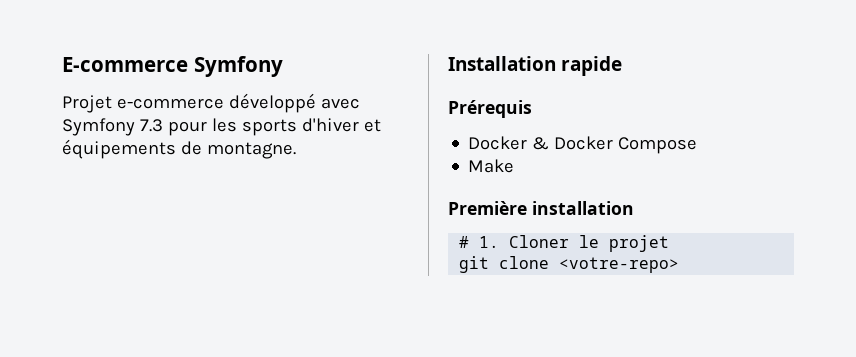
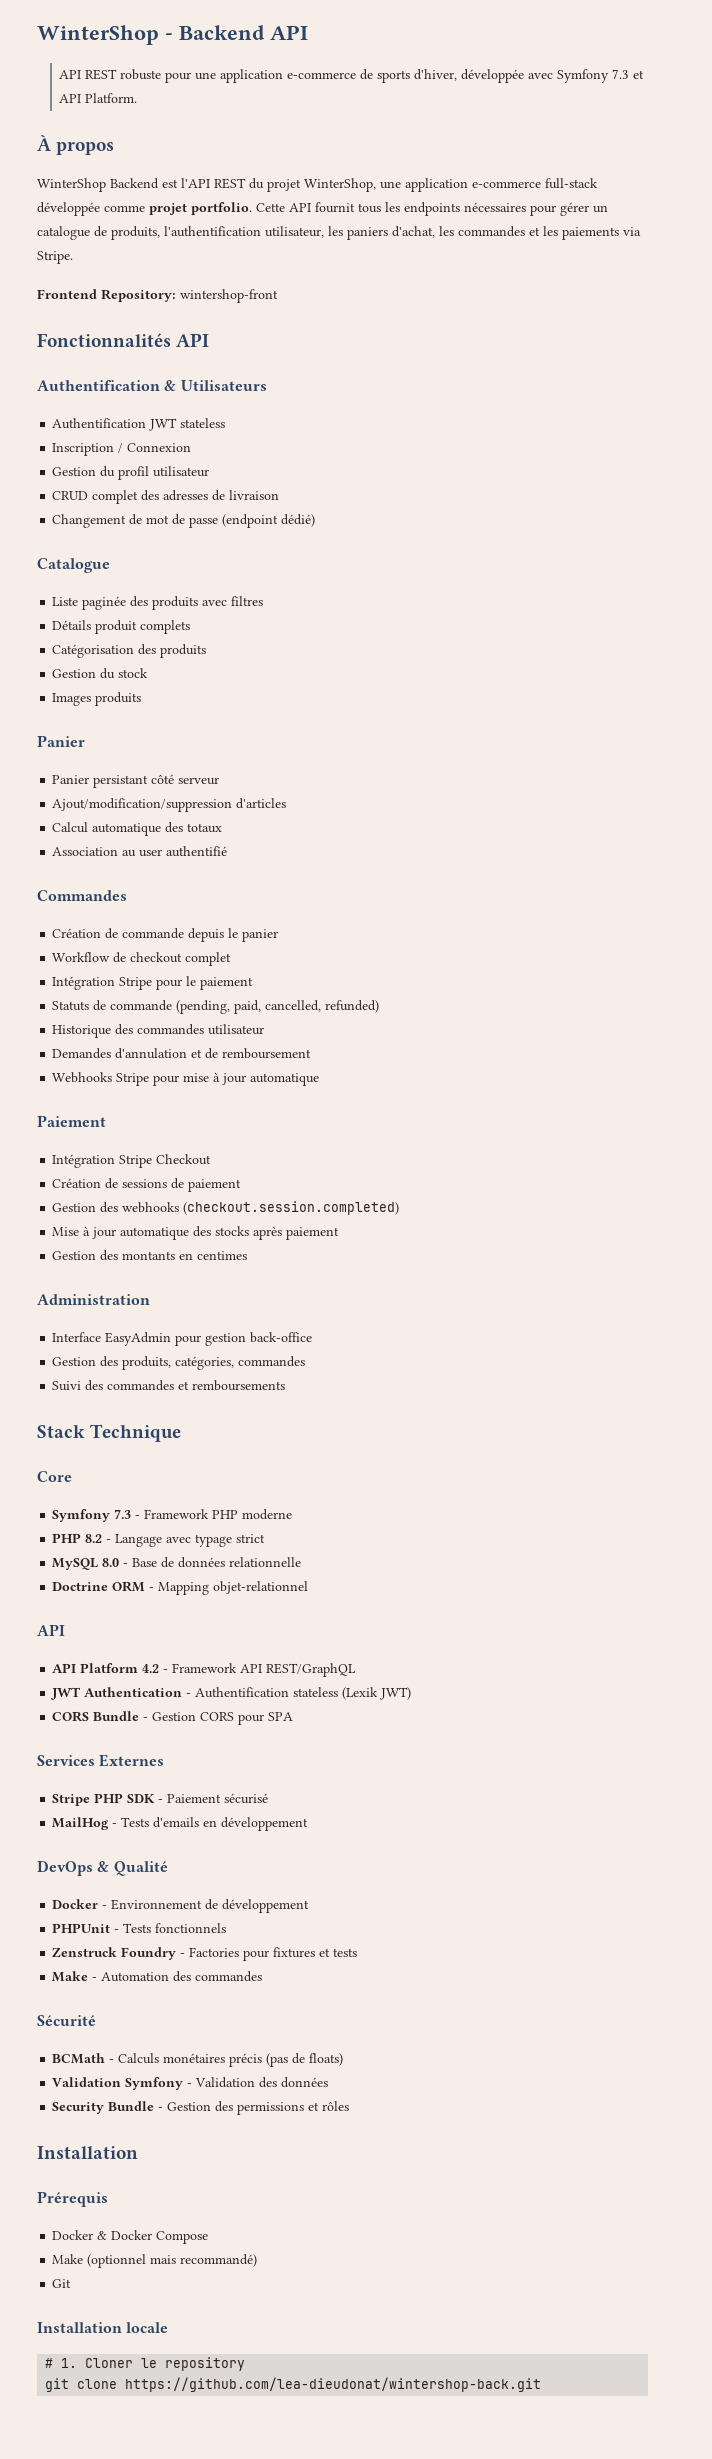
- E-commerce Symfony
- Projet e-commerce développé avec Symfony 7.3 pour les sports d'hiver et équipements de montagne.
- Installation rapide
+ WinterShop - Backend API
+ API REST robuste pour une application e-commerce de sports d'hiver, développée avec Symfony 7.3 et API Platform.
+ À propos
+ WinterShop Backend est l'API REST du projet WinterShop, une application e-commerce full-stack développée comme projet portfolio. Cette API fournit tous les endpoints nécessaires pour gérer un catalogue de produits, l'authentification utilisateur, les paniers d'achat, les commandes et les paiements via Stripe.
+ Frontend Repository: wintershop-front
+ Fonctionnalités API
+ Authentification & Utilisateurs
+ Authentification JWT stateless
+ Inscription / Connexion
+ Gestion du profil utilisateur
+ CRUD complet des adresses de livraison
+ Changement de mot de passe (endpoint dédié)
+ Catalogue
+ Liste paginée des produits avec filtres
+ Détails produit complets
+ Catégorisation des produits
+ Gestion du stock
+ Images produits
+ Panier
+ Panier persistant côté serveur
+ Ajout/modification/suppression d'articles
+ Calcul automatique des totaux
+ Association au user authentifié
+ Commandes
+ Création de commande depuis le panier
+ Workflow de checkout complet
+ Intégration Stripe pour le paiement
+ Statuts de commande (pending, paid, cancelled, refunded)
+ Historique des commandes utilisateur
+ Demandes d'annulation et de remboursement
+ Webhooks Stripe pour mise à jour automatique
+ Paiement
+ Intégration Stripe Checkout
+ Création de sessions de paiement
+ Gestion des webhooks (checkout.session.completed)
+ Mise à jour automatique des stocks après paiement
+ Gestion des montants en centimes
+ Administration
+ Interface EasyAdmin pour gestion back-office
+ Gestion des produits, catégories, commandes
+ Suivi des commandes et remboursements
+ Stack Technique
+ Core
+ Symfony 7.3 - Framework PHP moderne
+ PHP 8.2 - Langage avec typage strict
+ MySQL 8.0 - Base de données relationnelle
+ Doctrine ORM - Mapping objet-relationnel
+ API
+ API Platform 4.2 - Framework API REST/GraphQL
+ JWT Authentication - Authentification stateless (Lexik JWT)
+ CORS Bundle - Gestion CORS pour SPA
+ Services Externes
+ Stripe PHP SDK - Paiement sécurisé
+ MailHog - Tests d'emails en développement
+ DevOps & Qualité
+ Docker - Environnement de développement
+ PHPUnit - Tests fonctionnels
+ Zenstruck Foundry - Factories pour fixtures et tests
+ Make - Automation des commandes
+ Sécurité
+ BCMath - Calculs monétaires précis (pas de floats)
+ Validation Symfony - Validation des données
+ Security Bundle - Gestion des permissions et rôles
+ Installation
- Make
- Première installation
+ Make (optionnel mais recommandé)
+ Git
+ Installation locale
- # 1. Cloner le projet
+ # 1. Cloner le repository
- git clone <votre-repo>
+ git clone https://github.com/lea-dieudonat/wintershop-back.git

